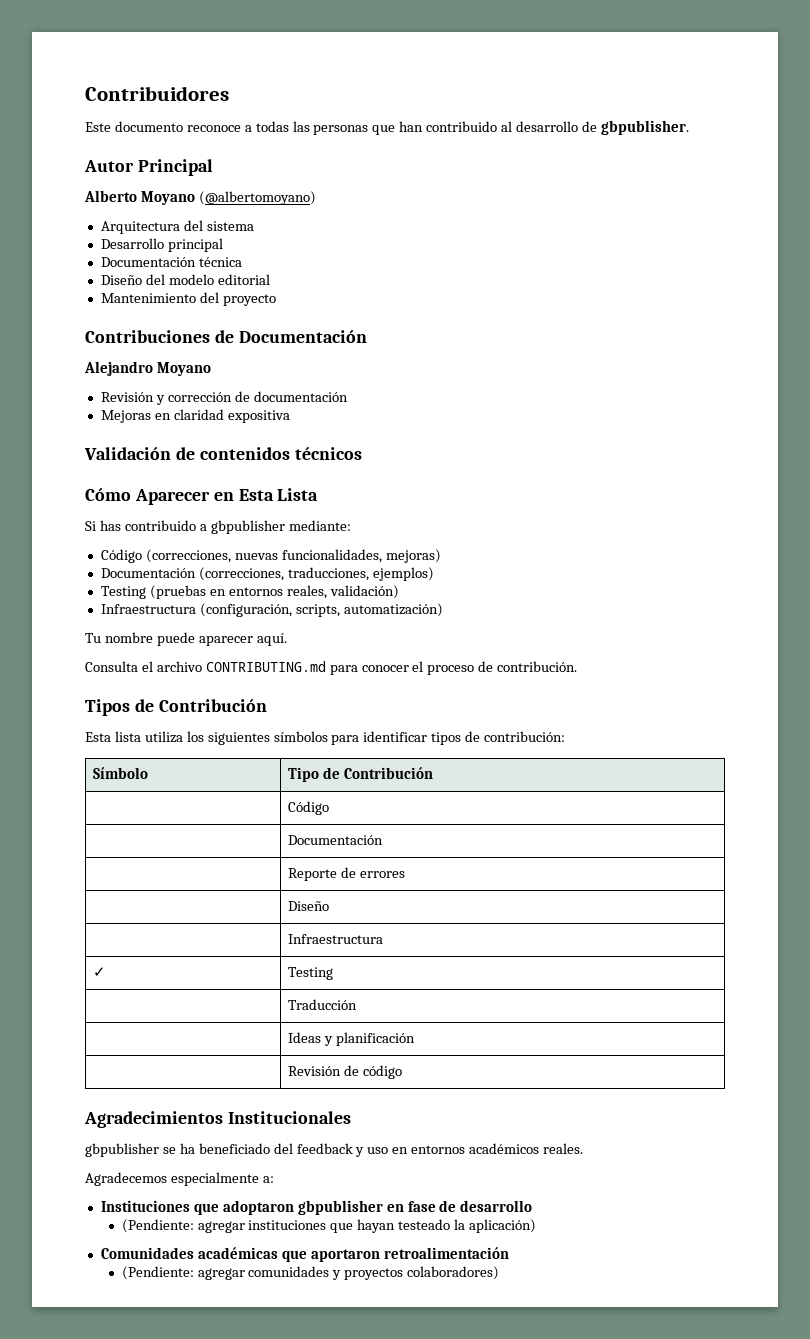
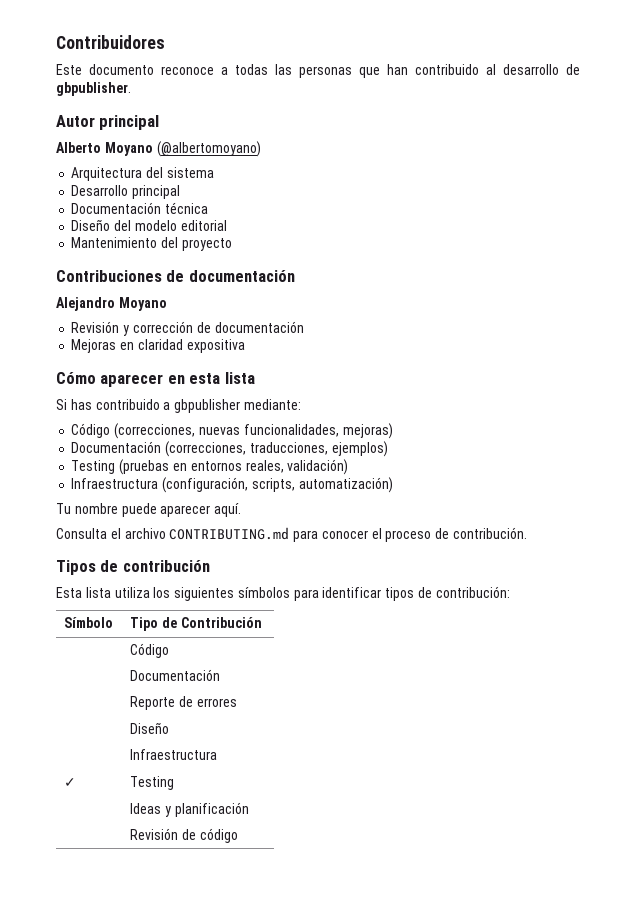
- Autor Principal
+ Autor principal
- Contribuciones de Documentación
+ Contribuciones de documentación
- Validación de contenidos técnicos
- Cómo Aparecer en Esta Lista
+ Cómo aparecer en esta lista
- Tipos de Contribución
+ Tipos de contribución
- | Traducción
- Agradecimientos Institucionales
- gbpublisher se ha beneficiado del feedback y uso en entornos académicos reales.
- Agradecemos especialmente a:
- Instituciones que adoptaron gbpublisher en fase de desarrollo
- (Pendiente: agregar instituciones que hayan testeado la aplicación)
- Comunidades académicas que aportaron retroalimentación
- (Pendiente: agregar comunidades y proyectos colaboradores)

